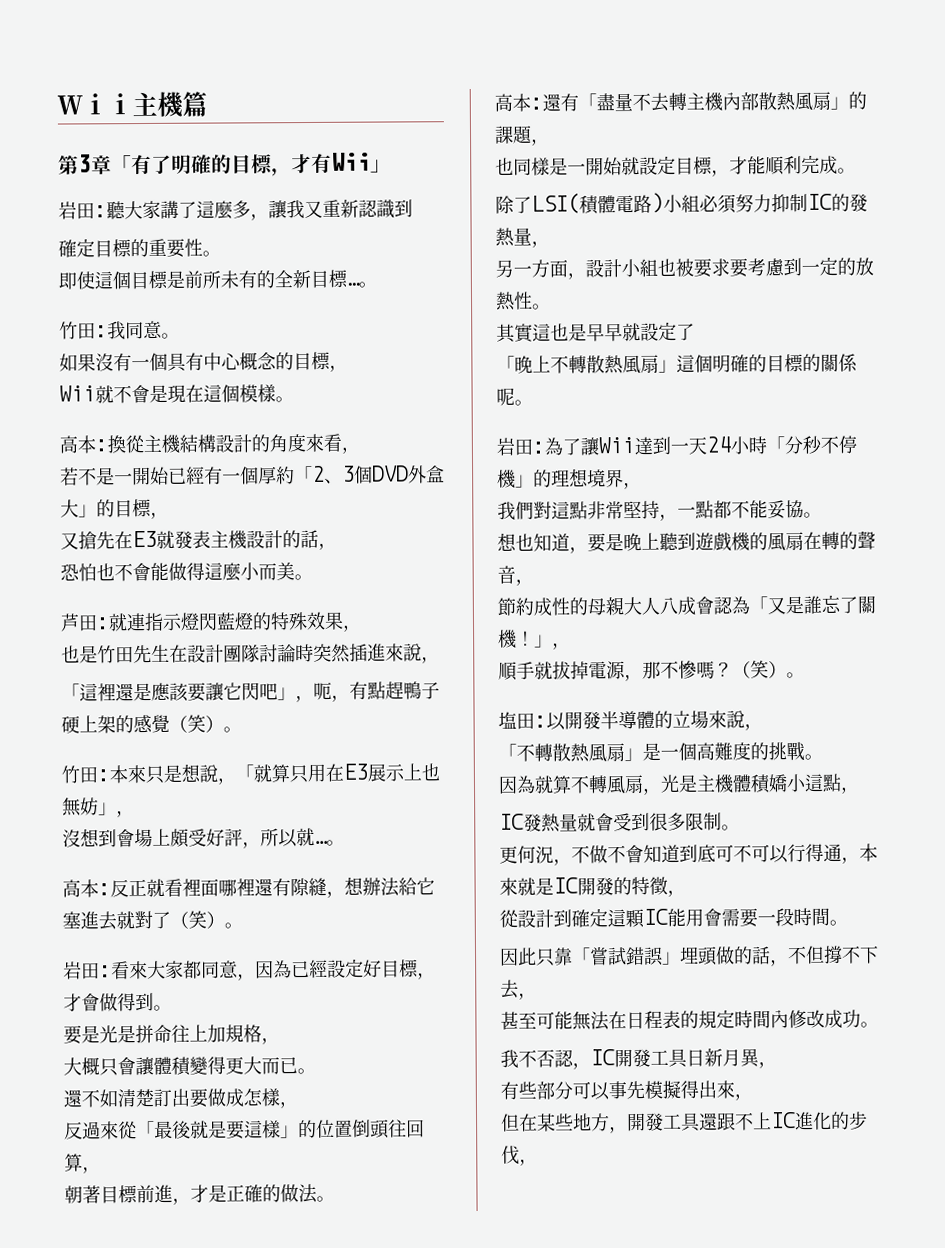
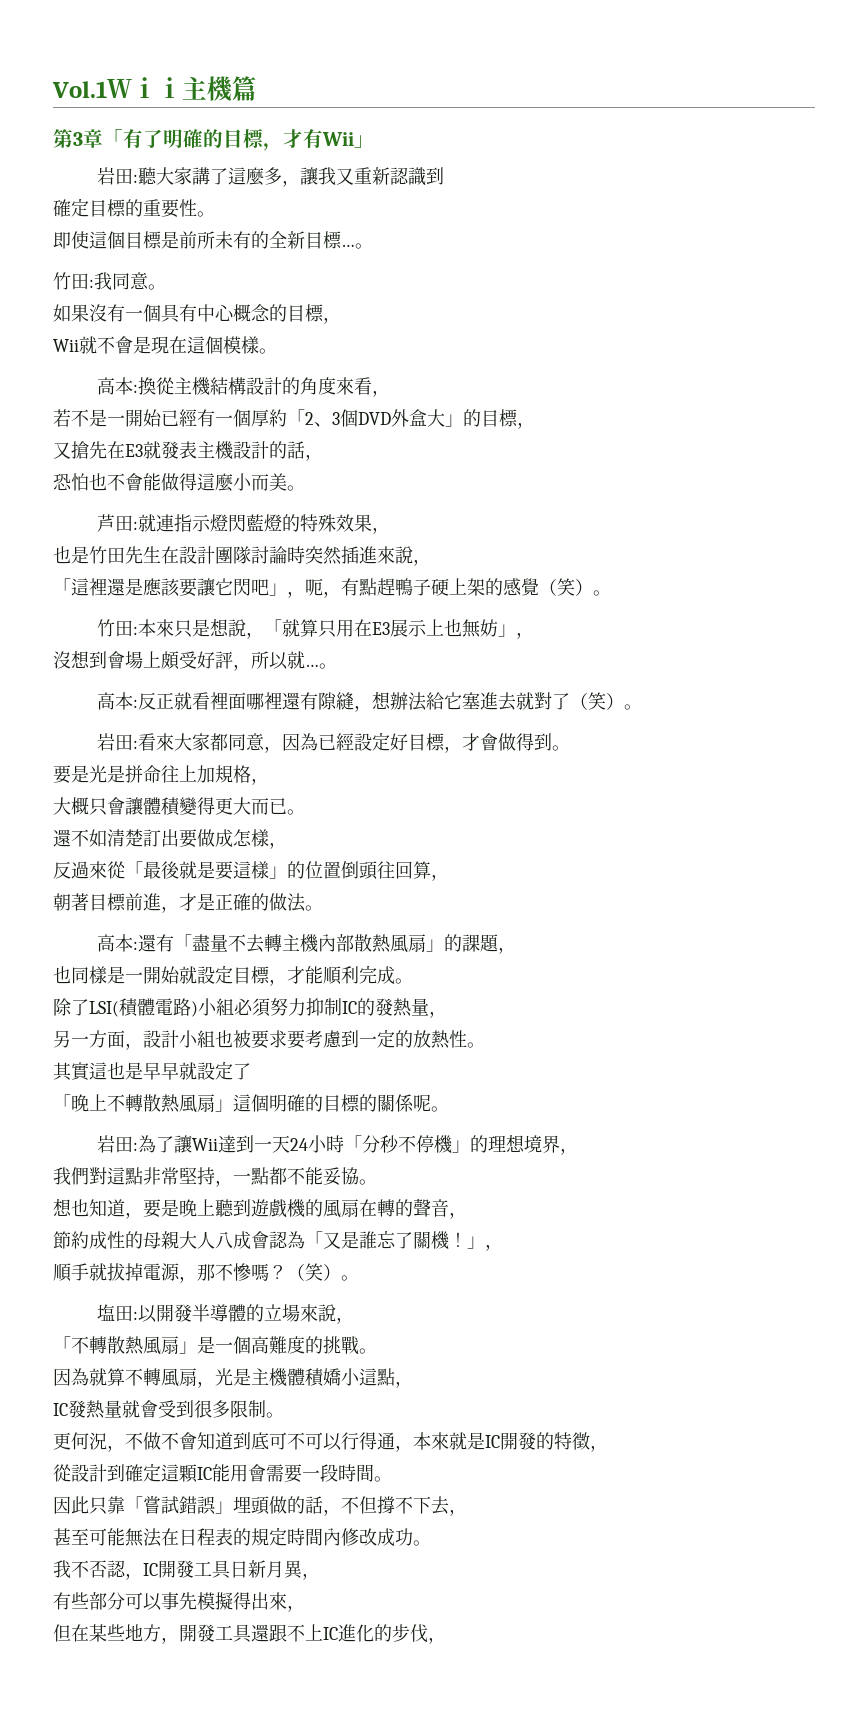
- Ｗｉｉ主機篇
+ Vol.1Ｗｉｉ主機篇

